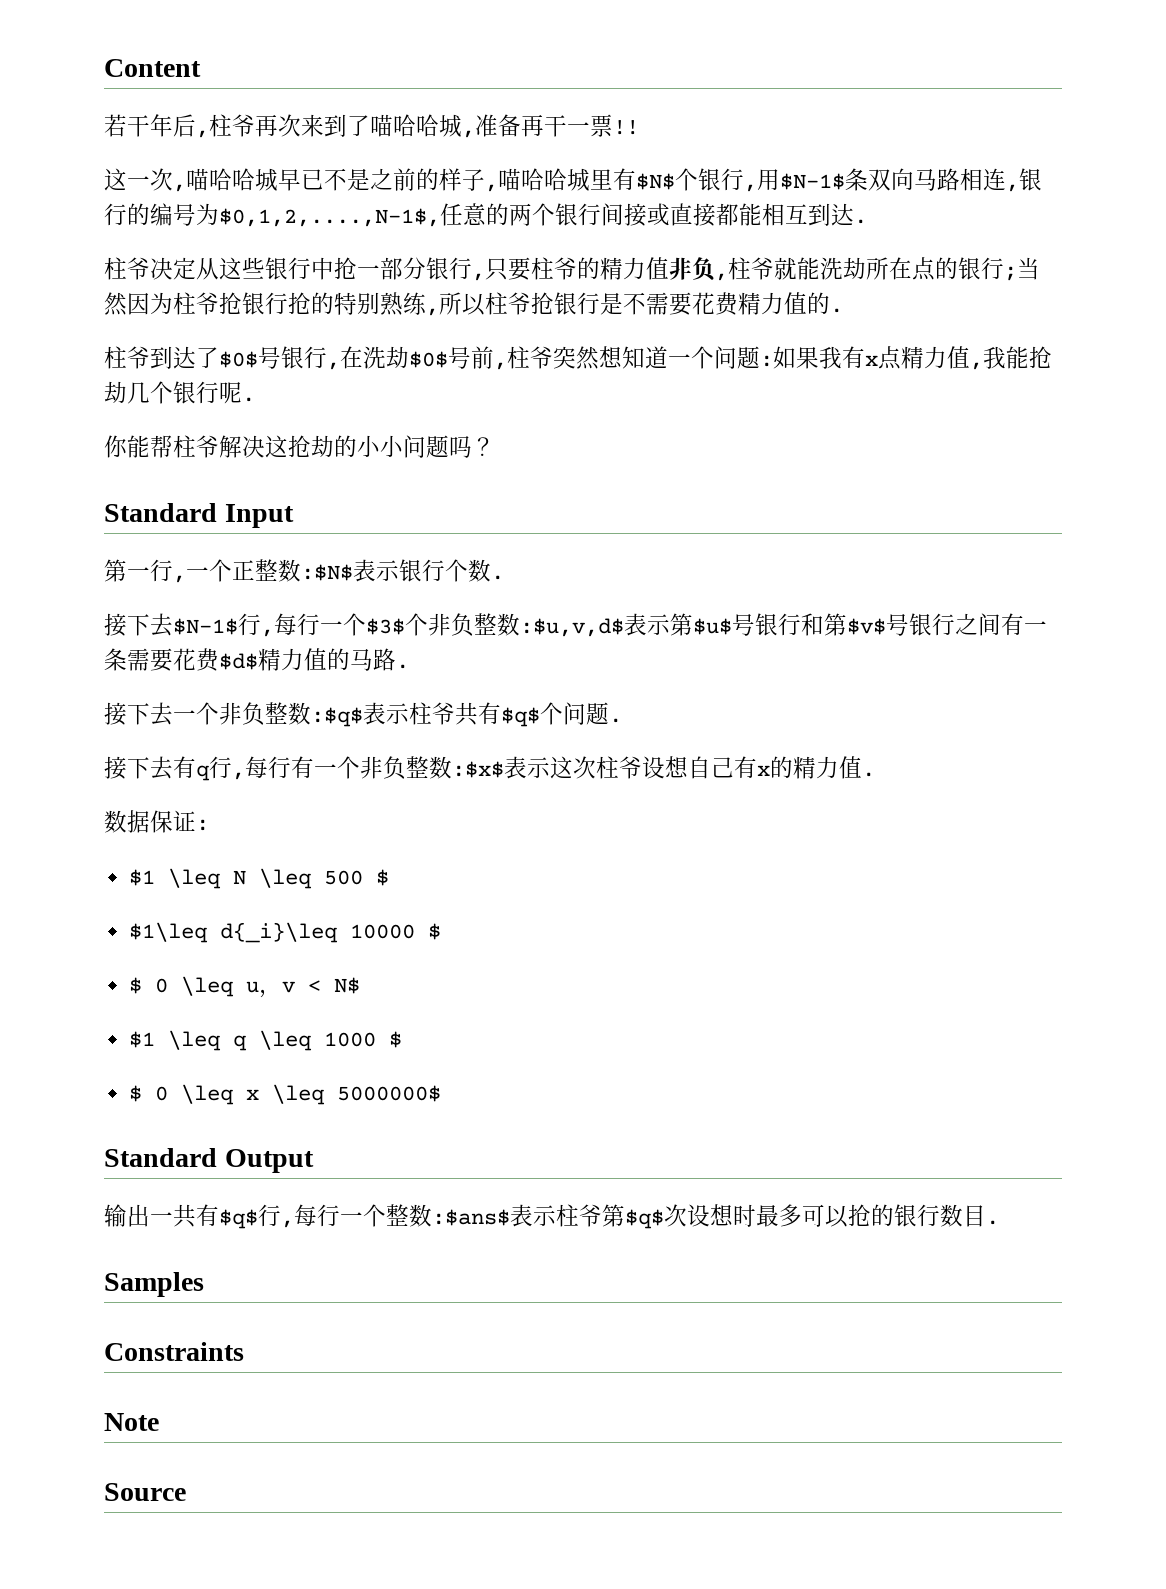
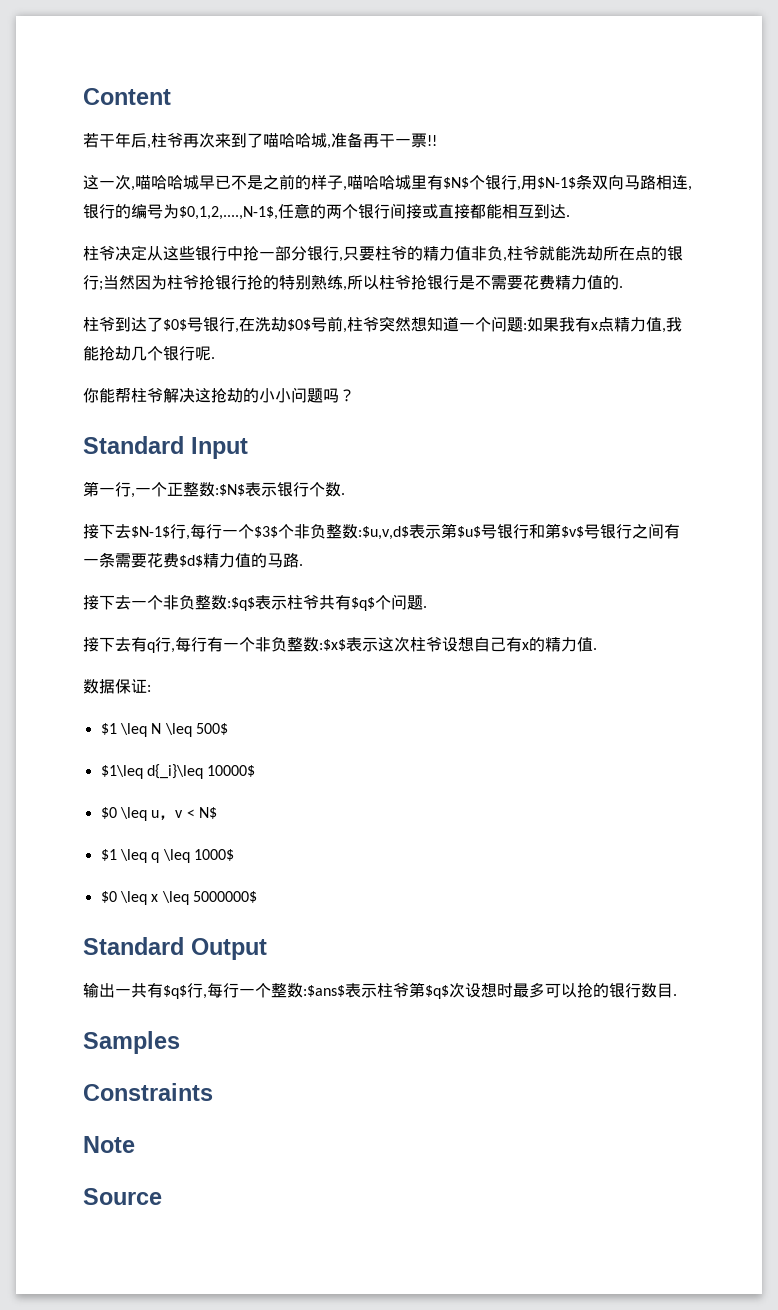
- $1 \leq N \leq 500 $
+ $1 \leq N \leq 500$
- $1\leq d{_i}\leq 10000 $
- $ 0 \leq u，v < N$
+ $1\leq d{_i}\leq 10000$
+ $0 \leq u，v < N$
- $1 \leq q \leq 1000 $
- $ 0 \leq x \leq 5000000$
+ $1 \leq q \leq 1000$
+ $0 \leq x \leq 5000000$

